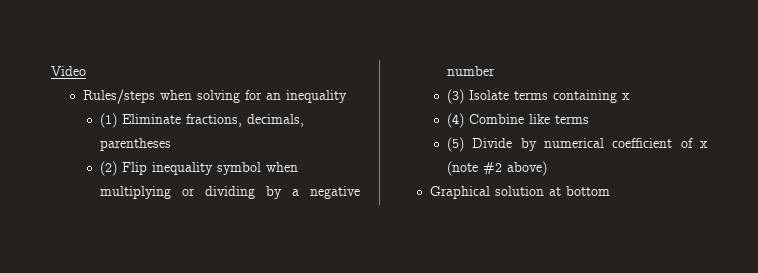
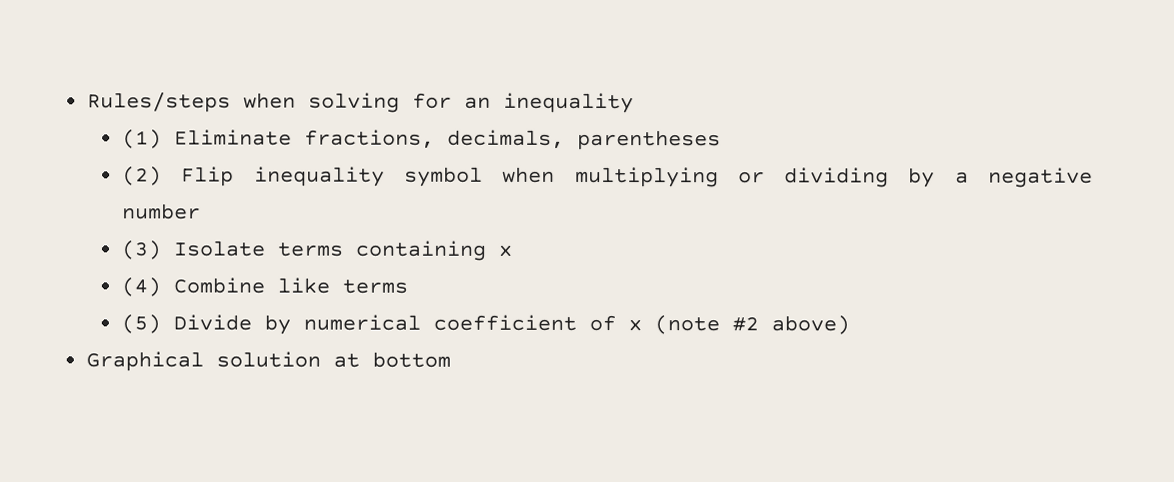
- Video

